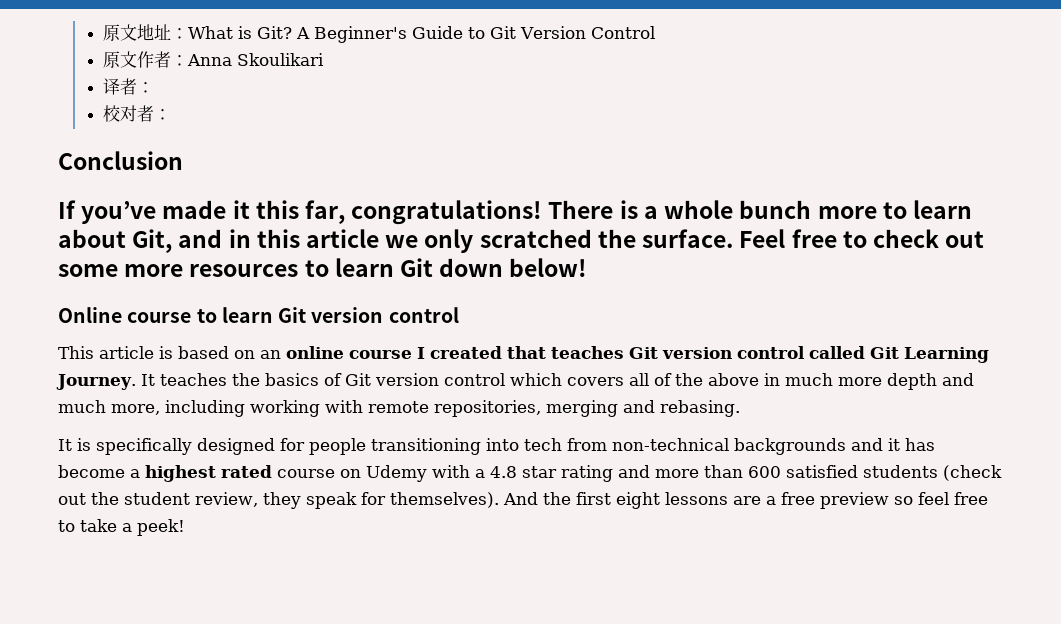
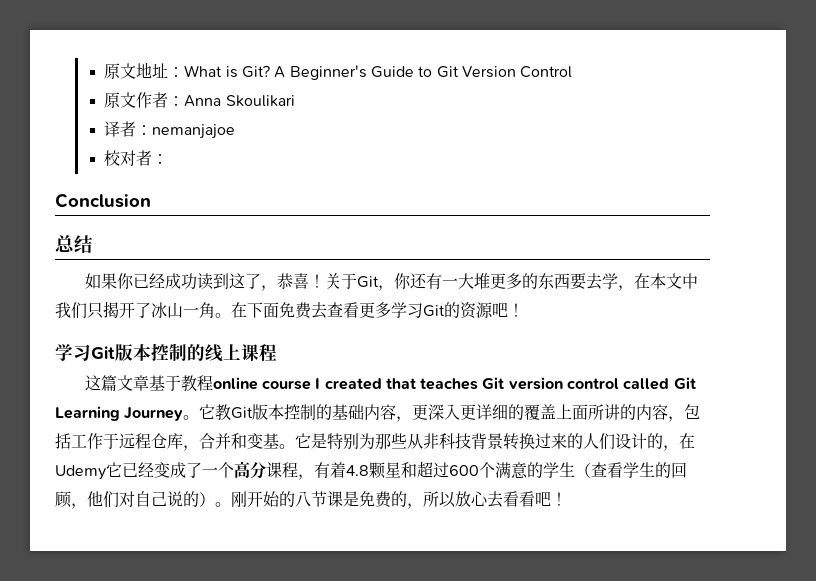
- 译者：
+ 译者：nemanjajoe
- If you’ve made it this far, congratulations! There is a whole bunch more to learn about Git, and in this article we only scratched the surface. Feel free to check out some more resources to learn Git down below!
- Online course to learn Git version control
- This article is based on an online course I created that teaches Git version control called Git Learning Journey. It teaches the basics of Git version control which covers all of the above in much more depth and much more, including working with remote repositories, merging and rebasing.
- It is specifically designed for people transitioning into tech from non-technical backgrounds and it has become a highest rated course on Udemy with a 4.8 star rating and more than 600 satisfied students (check out the student review, they speak for themselves). And the first eight lessons are a free preview so feel free to take a peek!
+ 总结
+ 如果你已经成功读到这了，恭喜！关于Git，你还有一大堆更多的东西要去学，在本文中我们只揭开了冰山一角。在下面免费去查看更多学习Git的资源吧！
+ 学习Git版本控制的线上课程
+ 这篇文章基于教程online course I created that teaches Git version control called Git Learning Journey。它教Git版本控制的基础内容，更深入更详细的覆盖上面所讲的内容，包括工作于远程仓库，合并和变基。它是特别为那些从非科技背景转换过来的人们设计的，在Udemy它已经变成了一个高分课程，有着4.8颗星和超过600个满意的学生（查看学生的回顾，他们对自己说的）。刚开始的八节课是免费的，所以放心去看看吧！

